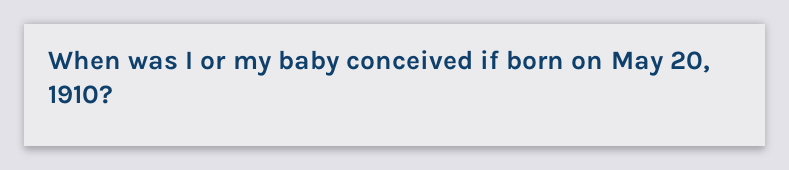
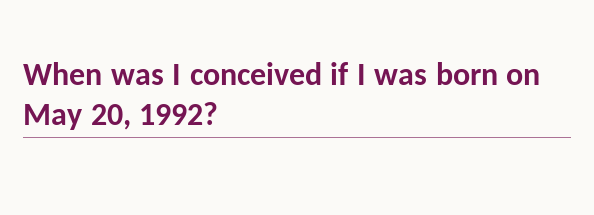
- When was I or my baby conceived if born on May 20, 1910?
+ When was I conceived if I was born on May 20, 1992?

